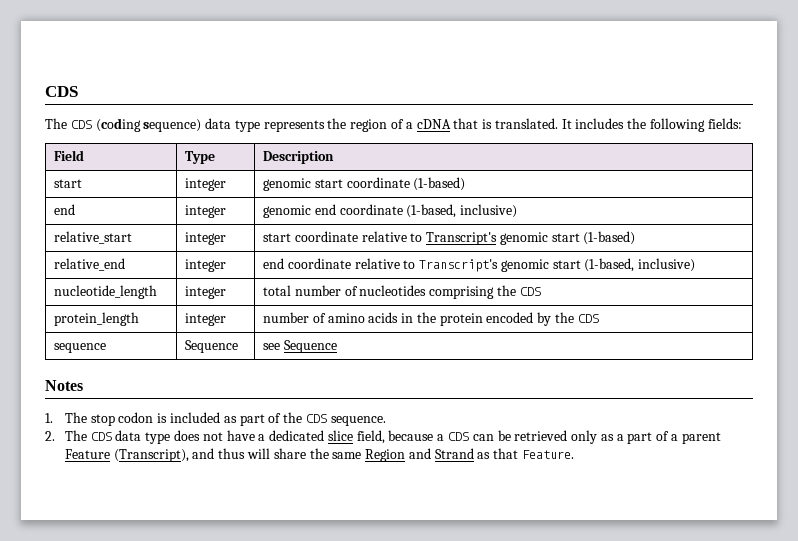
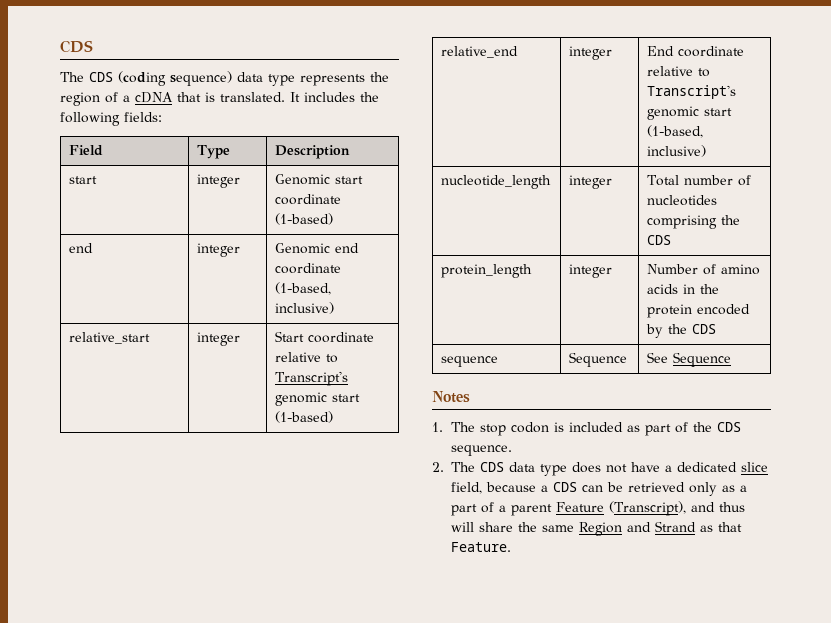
- start | integer | genomic start coordinate (1-based)
+ start | integer | Genomic start coordinate (1-based)
- end | integer | genomic end coordinate (1-based, inclusive)
+ end | integer | Genomic end coordinate (1-based, inclusive)
- relative_start | integer | start coordinate relative to Transcript's genomic start (1-based)
+ relative_start | integer | Start coordinate relative to Transcript's genomic start (1-based)
- relative_end | integer | end coordinate relative to Transcript's genomic start (1-based, inclusive)
+ relative_end | integer | End coordinate relative to Transcript's genomic start (1-based, inclusive)
- nucleotide_length | integer | total number of nucleotides comprising the CDS
+ nucleotide_length | integer | Total number of nucleotides comprising the CDS
- protein_length | integer | number of amino acids in the protein encoded by the CDS
+ protein_length | integer | Number of amino acids in the protein encoded by the CDS
- sequence | Sequence | see Sequence
+ sequence | Sequence | See Sequence

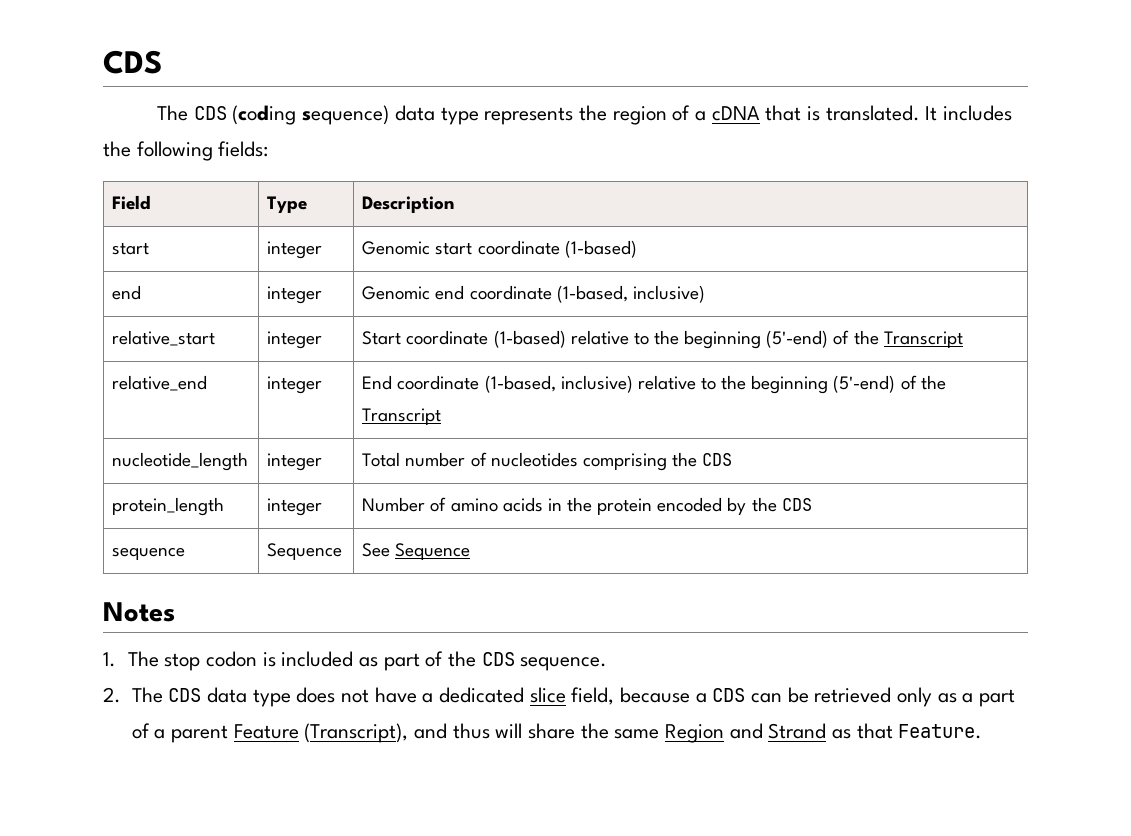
- relative_start | integer | Start coordinate relative to Transcript's genomic start (1-based)
- relative_end | integer | End coordinate relative to Transcript's genomic start (1-based, inclusive)
+ relative_start | integer | Start coordinate (1-based) relative to the beginning (5'-end) of the Transcript
+ relative_end | integer | End coordinate (1-based, inclusive) relative to the beginning (5'-end) of the Transcript

